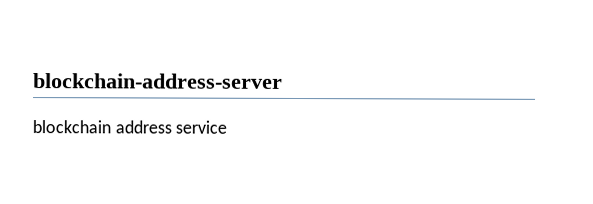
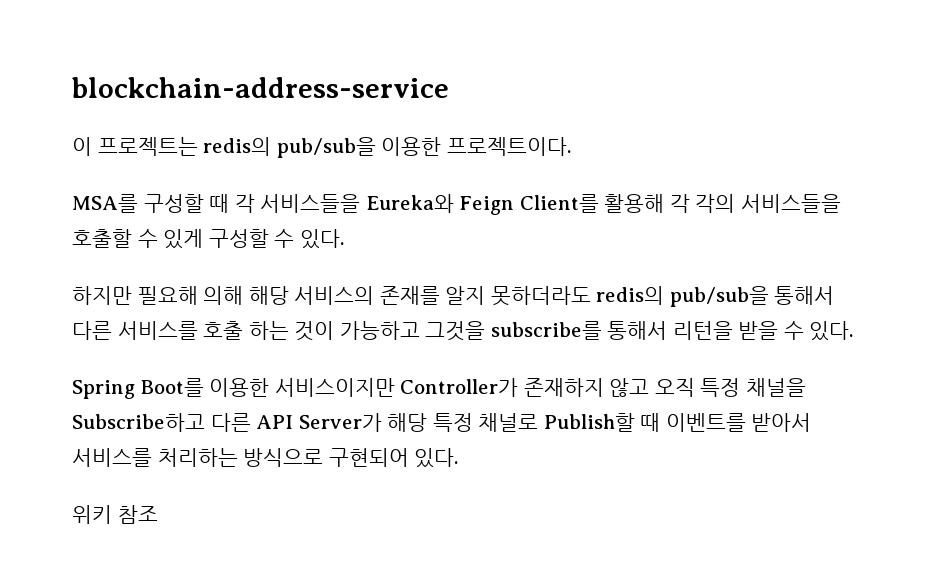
- blockchain-address-server
- blockchain address service
+ blockchain-address-service
+ 이 프로젝트는 redis의 pub/sub을 이용한 프로젝트이다.
+ MSA를 구성할 때 각 서비스들을 Eureka와 Feign Client를 활용해 각 각의 서비스들을 호출할 수 있게 구성할 수 있다.
+ 하지만 필요해 의해 해당 서비스의 존재를 알지 못하더라도 redis의 pub/sub을 통해서 다른 서비스를 호출 하는 것이 가능하고 그것을 subscribe를 통해서 리턴을 받을 수 있다.
+ Spring Boot를 이용한 서비스이지만 Controller가 존재하지 않고 오직 특정 채널을 Subscribe하고 다른 API Server가 해당 특정 채널로 Publish할 때 이벤트를 받아서 서비스를 처리하는 방식으로 구현되어 있다.
+ 위키 참조

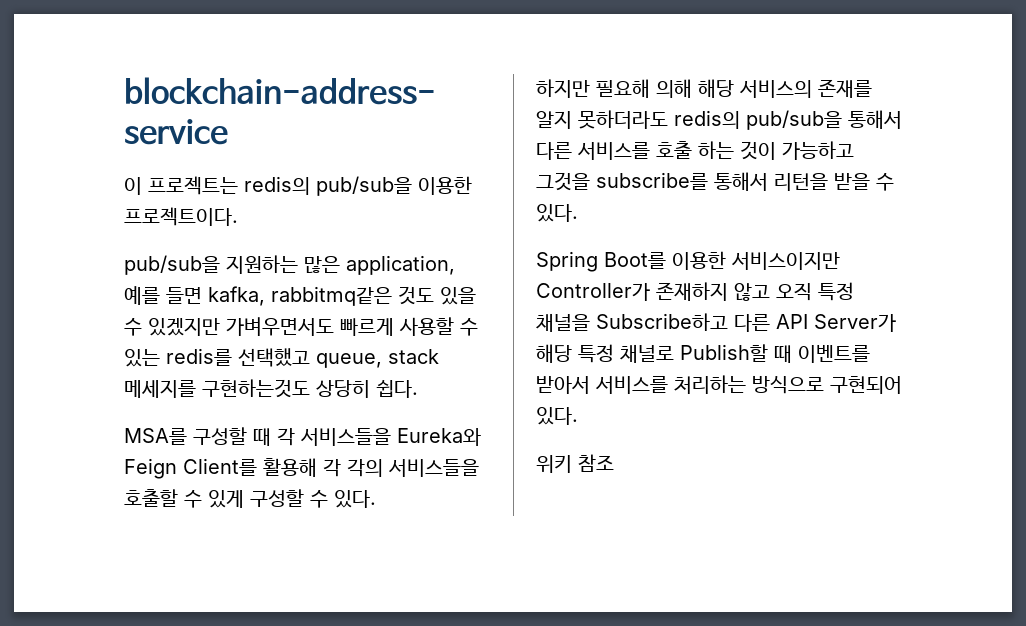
+ pub/sub을 지원하는 많은 application, 예를 들면 kafka, rabbitmq같은 것도 있을 수 있겠지만 가벼우면서도 빠르게 사용할 수 있는 redis를 선택했고 queue, stack 메세지를 구현하는것도 상당히 쉽다.

